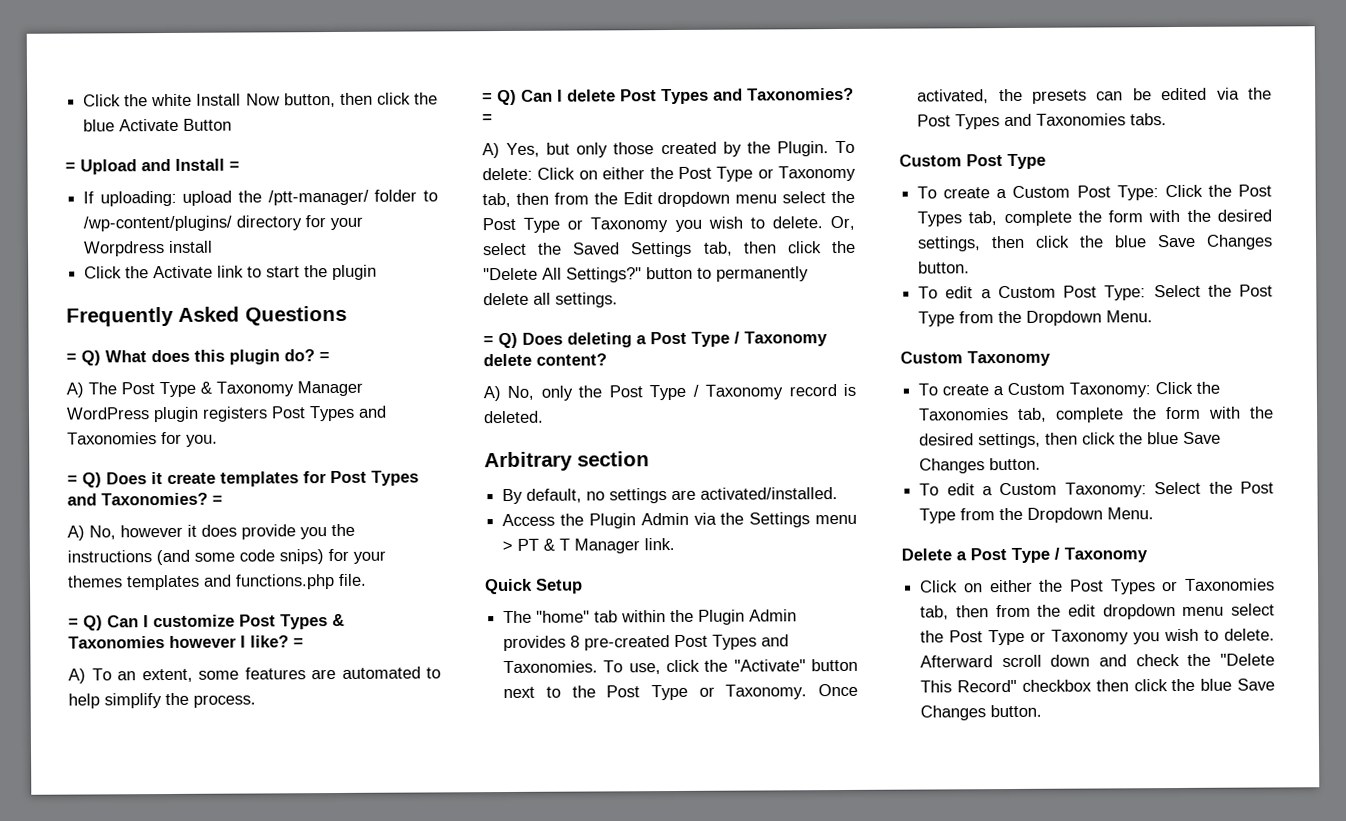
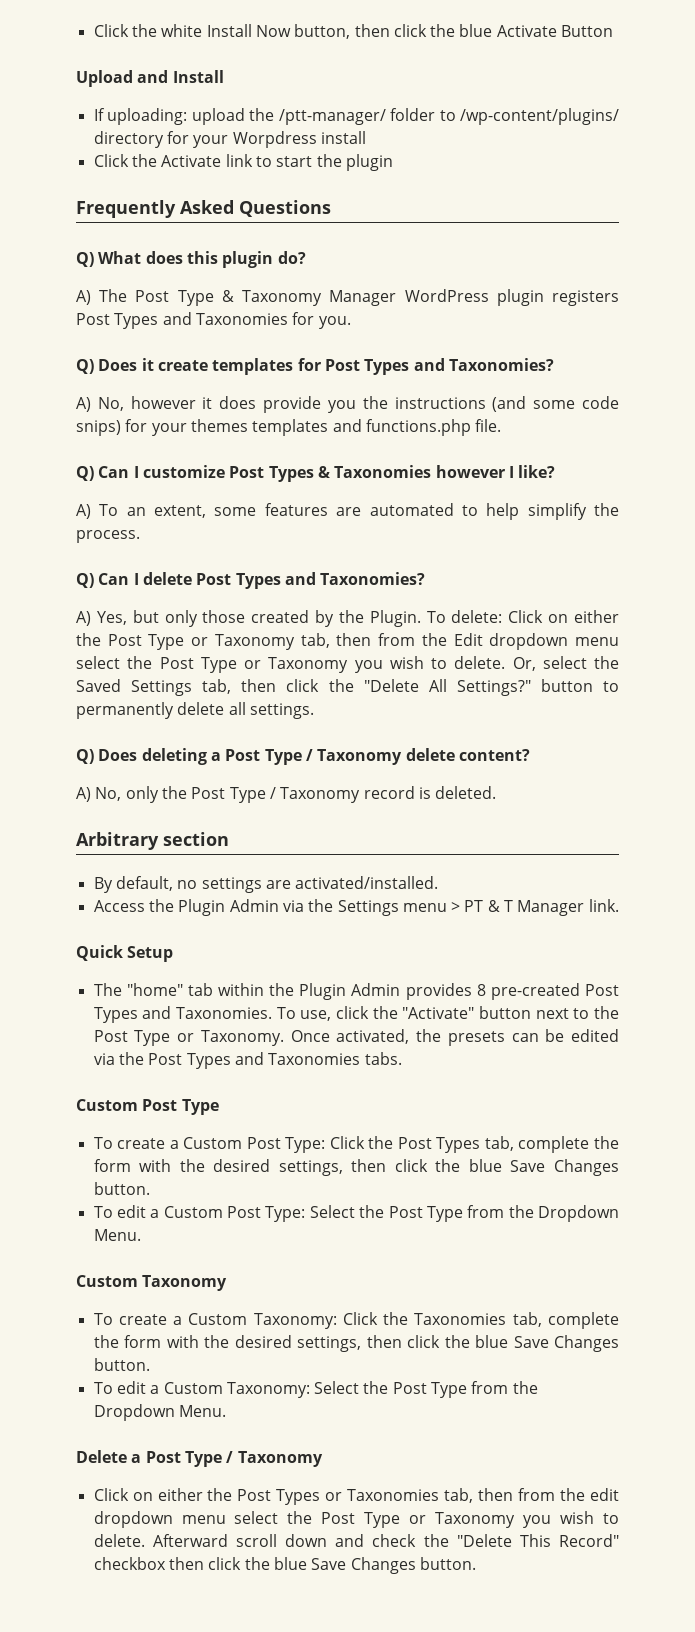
- = Upload and Install =
+ Upload and Install
- = Q) What does this plugin do? =
+ Q) What does this plugin do?
- = Q) Does it create templates for Post Types and Taxonomies? =
+ Q) Does it create templates for Post Types and Taxonomies?
- = Q) Can I customize Post Types & Taxonomies however I like? =
+ Q) Can I customize Post Types & Taxonomies however I like?
- = Q) Can I delete Post Types and Taxonomies? =
+ Q) Can I delete Post Types and Taxonomies?
- = Q) Does deleting a Post Type / Taxonomy delete content?
+ Q) Does deleting a Post Type / Taxonomy delete content?

